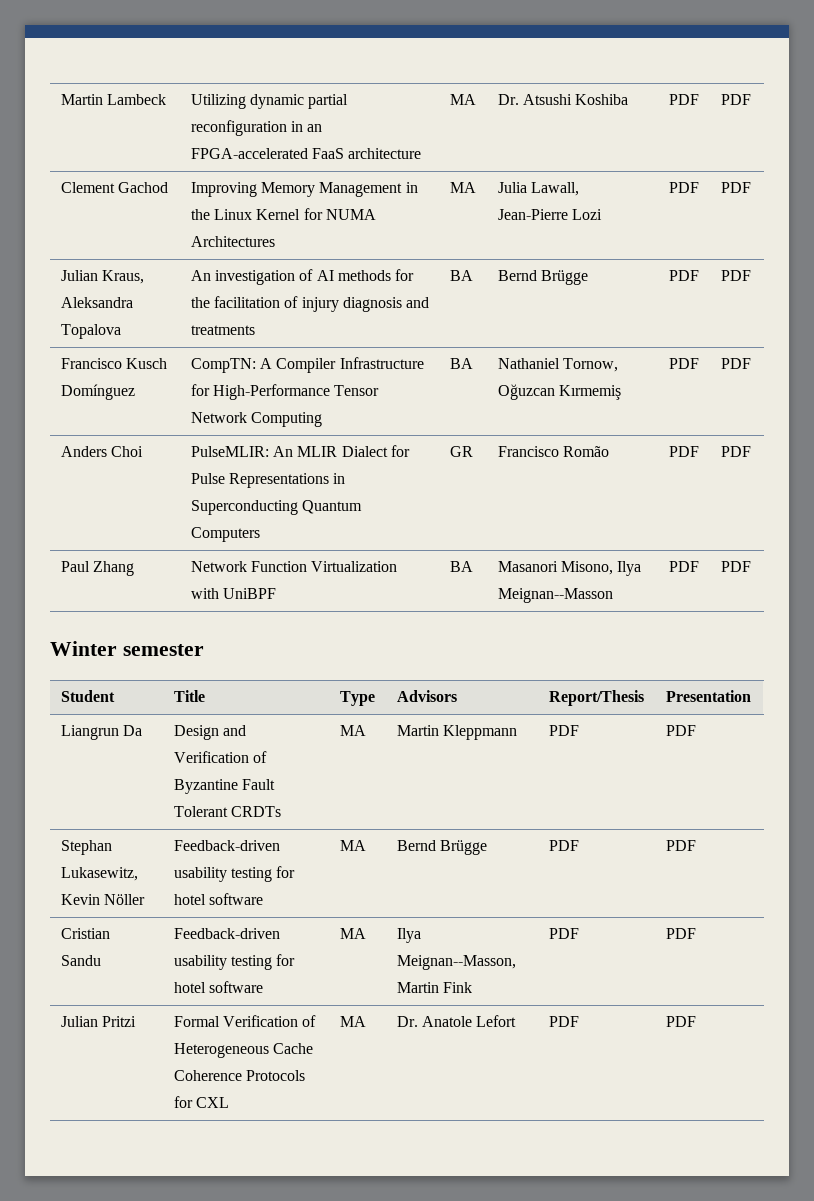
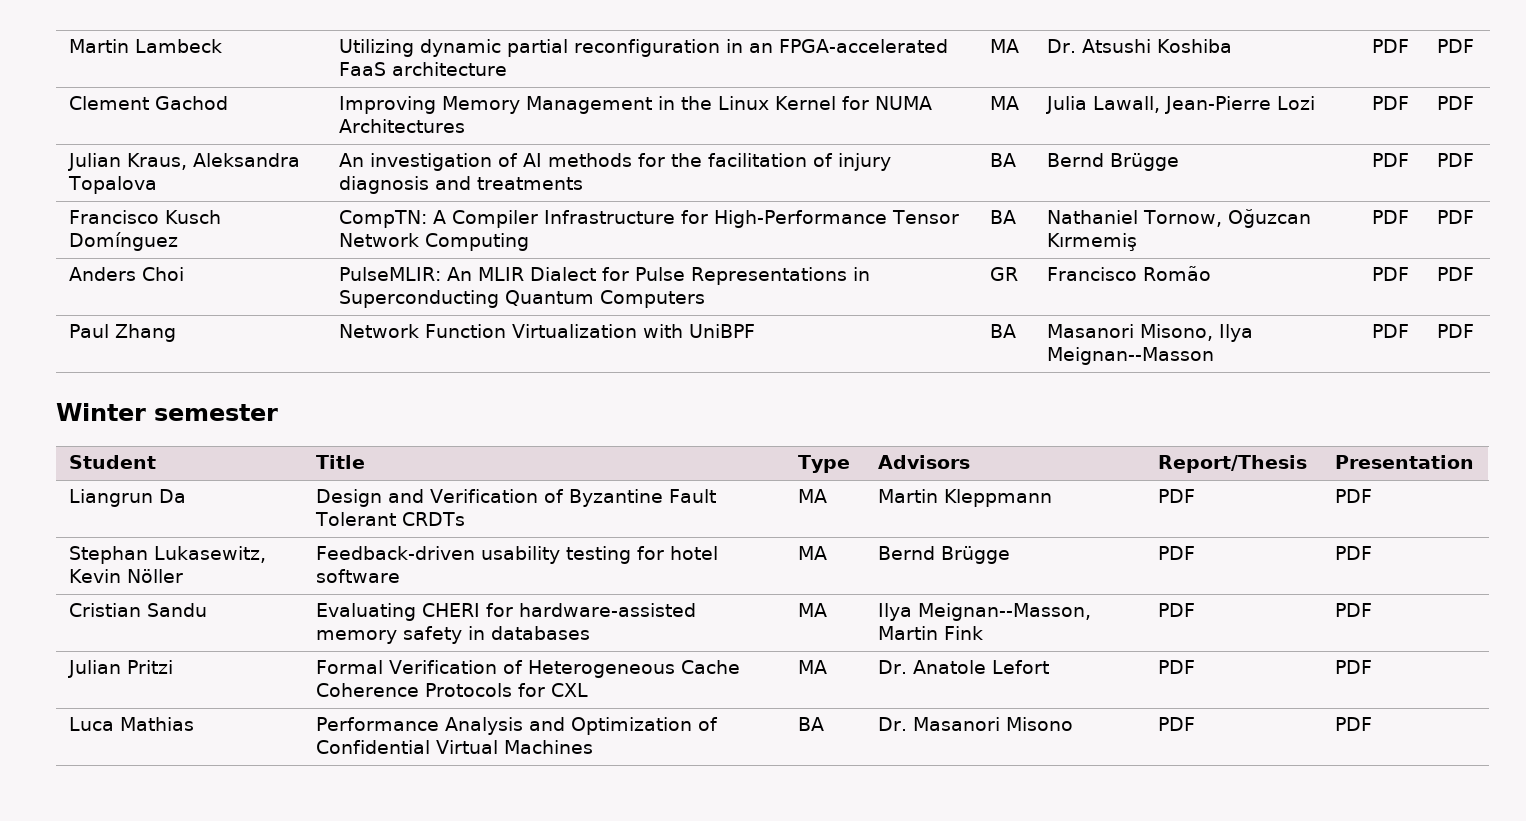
- Cristian Sandu | Feedback-driven usability testing for hotel software | MA | Ilya Meignan--Masson, Martin Fink | PDF | PDF
+ Cristian Sandu | Evaluating CHERI for hardware-assisted memory safety in databases | MA | Ilya Meignan--Masson, Martin Fink | PDF | PDF
+ Luca Mathias | Performance Analysis and Optimization of Confidential Virtual Machines | BA | Dr. Masanori Misono | PDF | PDF

